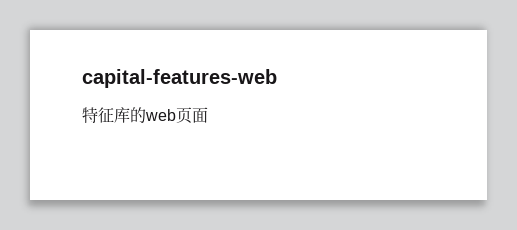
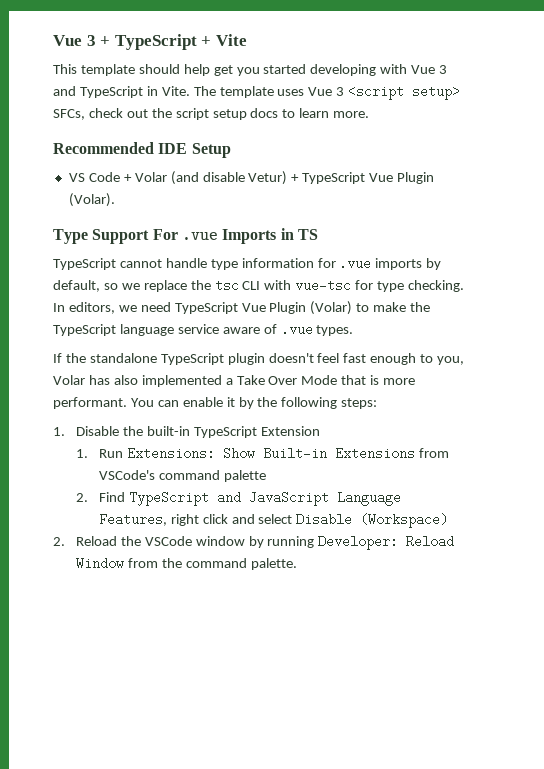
- capital-features-web
- 特征库的web页面
+ Vue 3 + TypeScript + Vite
+ This template should help get you started developing with Vue 3 and TypeScript in Vite. The template uses Vue 3 <script setup> SFCs, check out the script setup docs to learn more.
+ Recommended IDE Setup
+ VS Code + Volar (and disable Vetur) + TypeScript Vue Plugin (Volar).
+ Type Support For .vue Imports in TS
+ TypeScript cannot handle type information for .vue imports by default, so we replace the tsc CLI with vue-tsc for type checking. In editors, we need TypeScript Vue Plugin (Volar) to make the TypeScript language service aware of .vue types.
+ If the standalone TypeScript plugin doesn't feel fast enough to you, Volar has also implemented a Take Over Mode that is more performant. You can enable it by the following steps:
+ 1. Disable the built-in TypeScript Extension
+ 1. Run Extensions: Show Built-in Extensions from VSCode's command palette
+ 2. Find TypeScript and JavaScript Language Features, right click and select Disable (Workspace)
+ 2. Reload the VSCode window by running Developer: Reload Window from the command palette.

